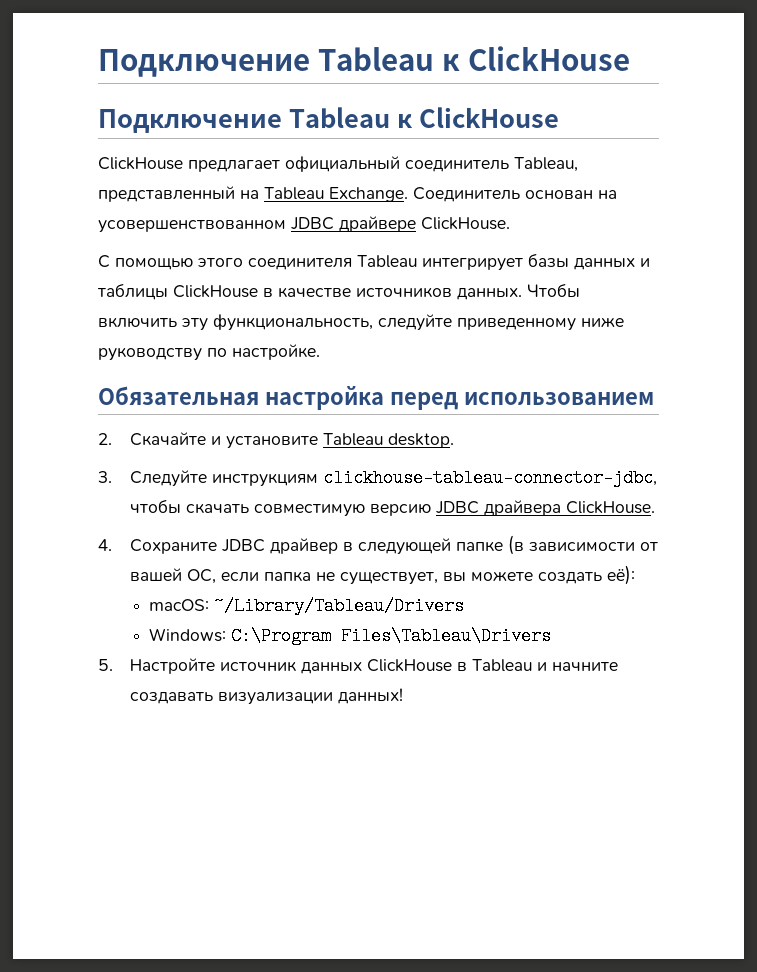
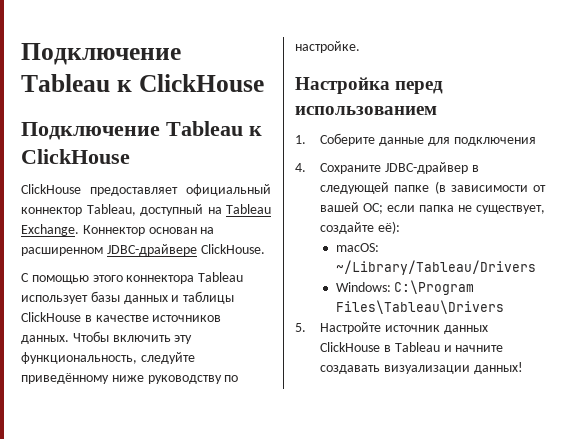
- ClickHouse предлагает официальный соединитель Tableau, представленный на Tableau Exchange.
+ ClickHouse предоставляет официальный коннектор Tableau, доступный на Tableau Exchange.
- Соединитель основан на усовершенствованном JDBC драйвере ClickHouse.
+ Коннектор основан на расширенном JDBC-драйвере ClickHouse.
- С помощью этого соединителя Tableau интегрирует базы данных и таблицы ClickHouse в качестве источников данных.
+ С помощью этого коннектора Tableau использует базы данных и таблицы ClickHouse в качестве источников данных.
- Чтобы включить эту функциональность, следуйте приведенному ниже руководству по настройке.
+ Чтобы включить эту функциональность, следуйте приведённому ниже руководству по настройке.
- Обязательная настройка перед использованием
+ Настройка перед использованием
- 2. Скачайте и установите Tableau desktop.
- 3. Следуйте инструкциям clickhouse-tableau-connector-jdbc, чтобы скачать совместимую версию JDBC драйвера ClickHouse.
+ 1. Соберите данные для подключения
- 4. Сохраните JDBC драйвер в следующей папке (в зависимости от вашей ОС, если папка не существует, вы можете создать её):
+ 4. Сохраните JDBC-драйвер в следующей папке (в зависимости от вашей ОС; если папка не существует, создайте её):

